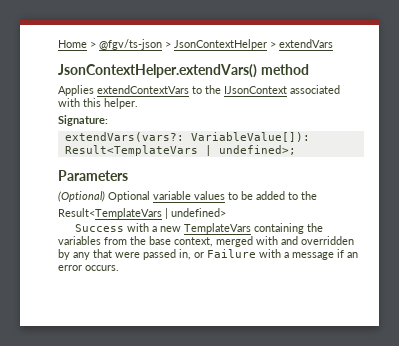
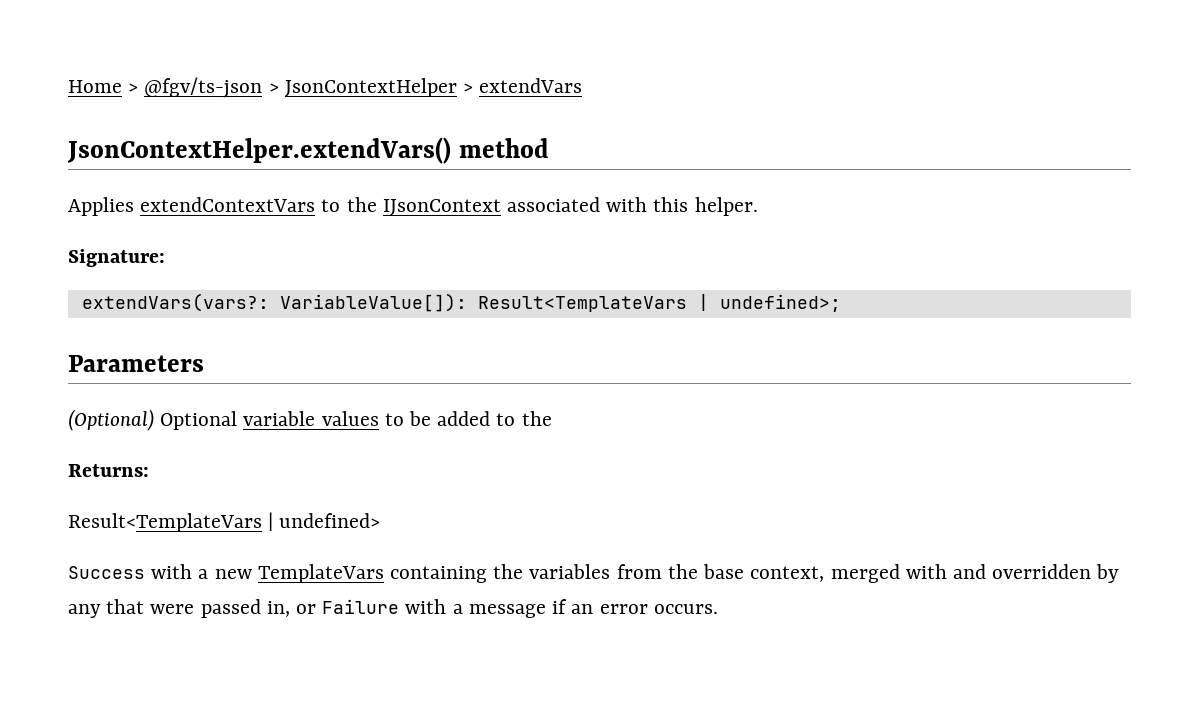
+ Returns:

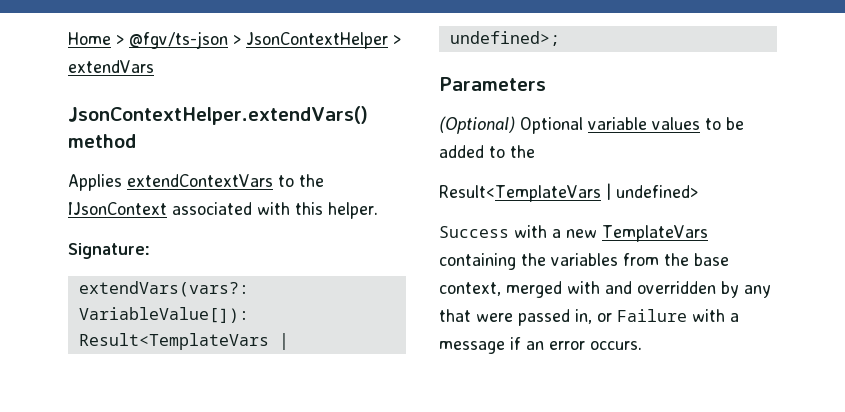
- Returns:

